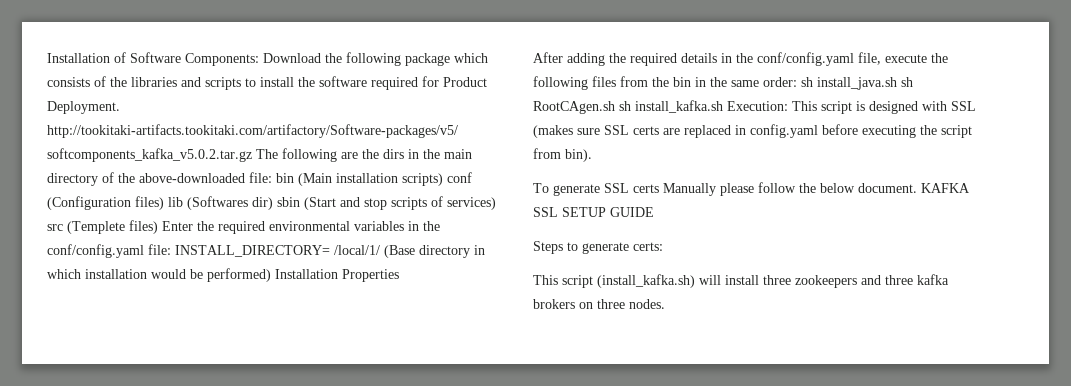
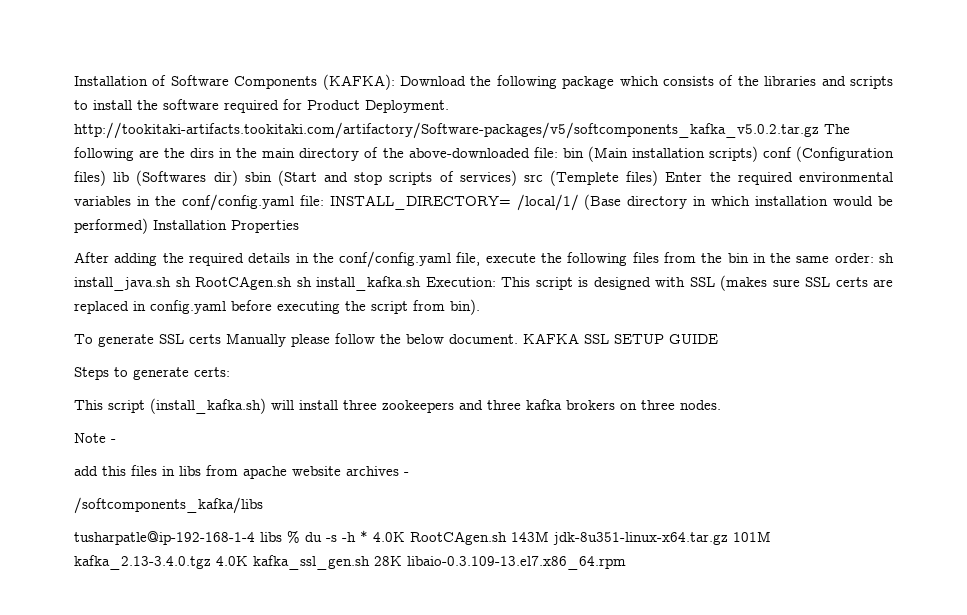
- Installation of Software Components:
+ Installation of Software Components (KAFKA):
+ Note -
+ add this files in libs from apache website archives -
+ /softcomponents_kafka/libs
+ tusharpatle@ip-192-168-1-4 libs % du -s -h * 4.0K RootCAgen.sh 143M jdk-8u351-linux-x64.tar.gz 101M kafka_2.13-3.4.0.tgz 4.0K kafka_ssl_gen.sh 28K libaio-0.3.109-13.el7.x86_64.rpm

